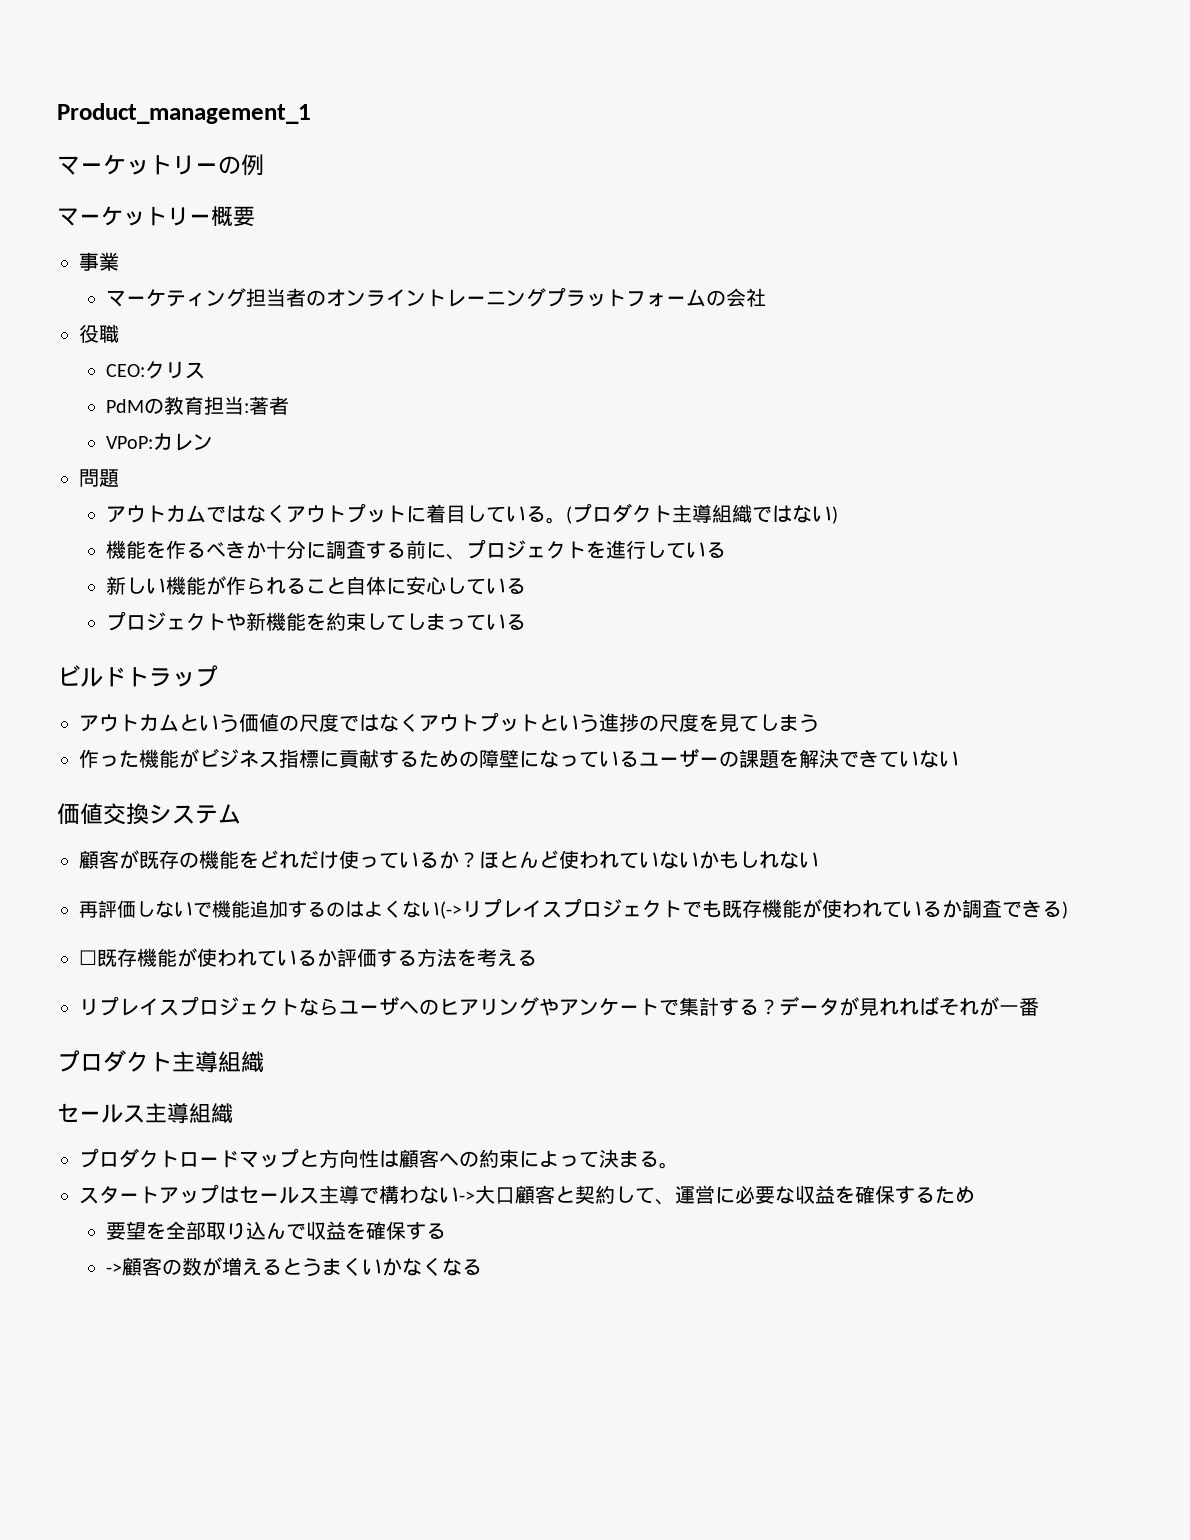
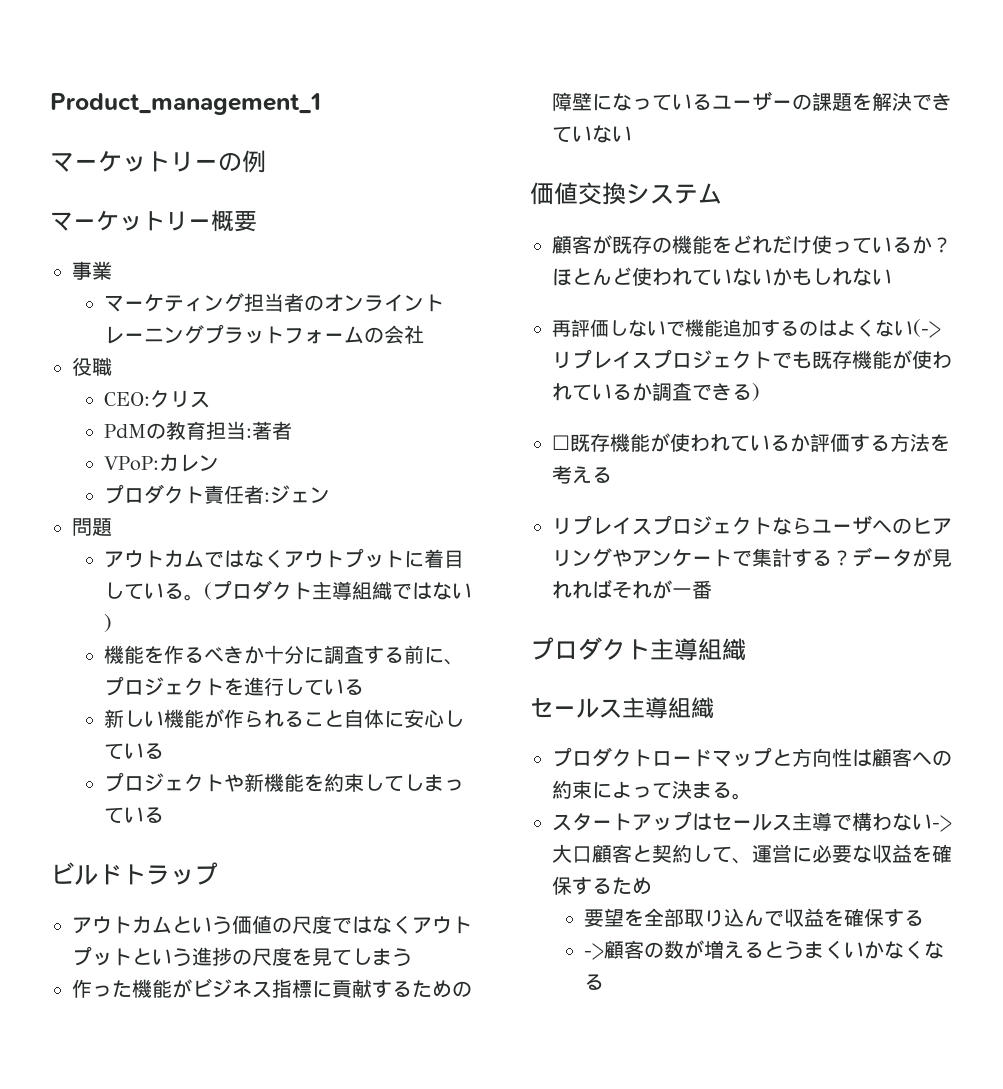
+ プロダクト責任者:ジェン

